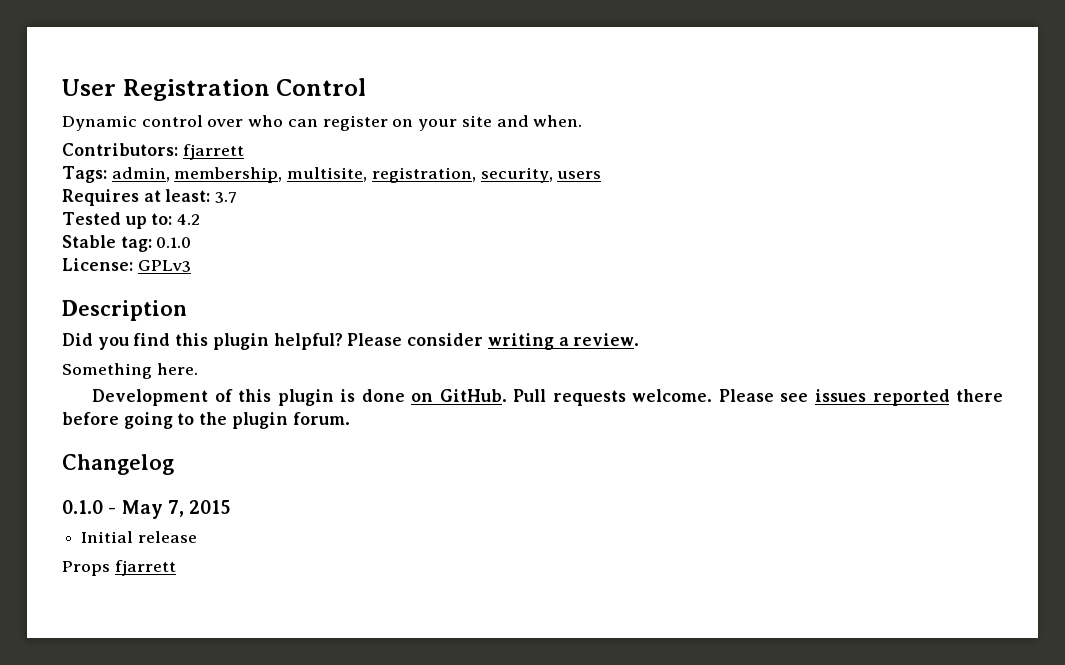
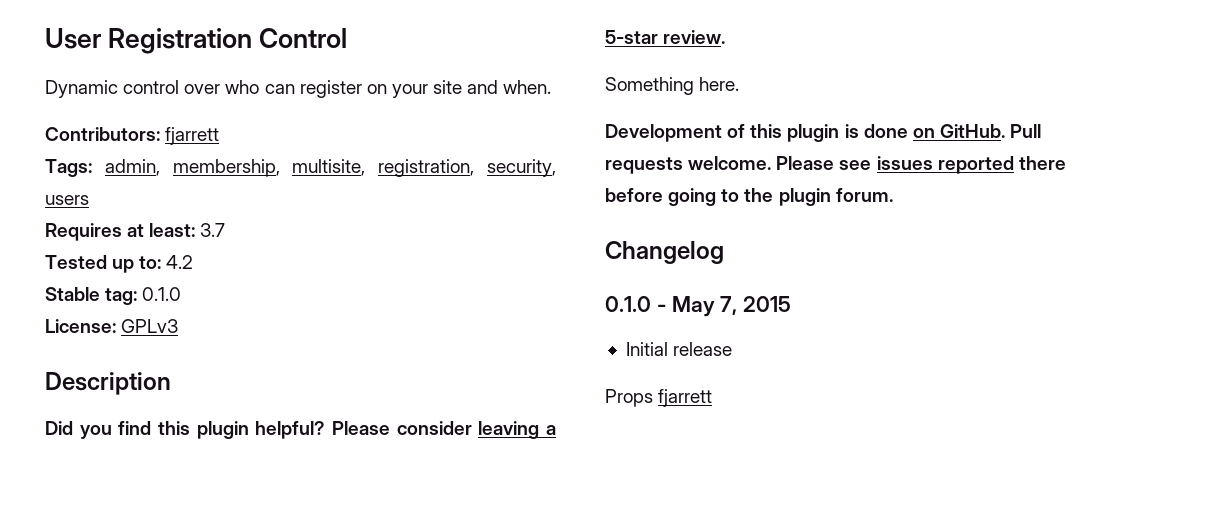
- Please consider writing a review.
+ Please consider leaving a 5-star review.

